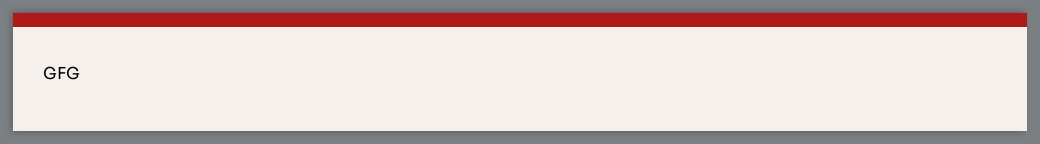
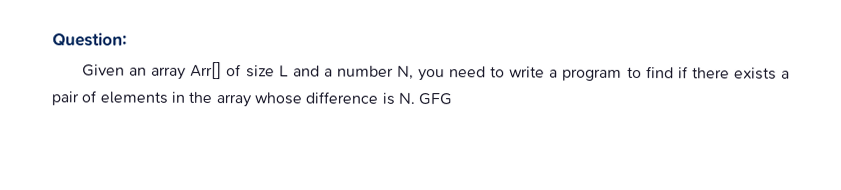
- GFG
+ Question:
+ Given an array Arr[] of size L and a number N, you need to write a program to find if there exists a pair of elements in the array whose difference is N. GFG

